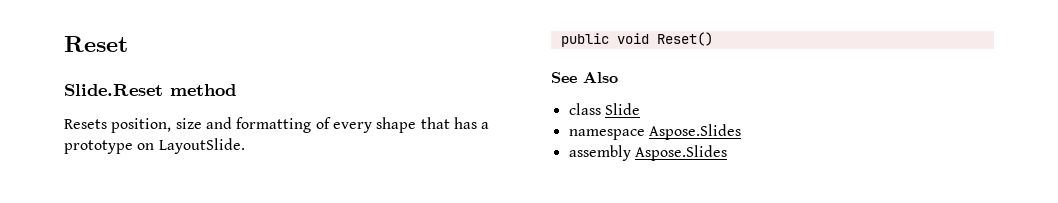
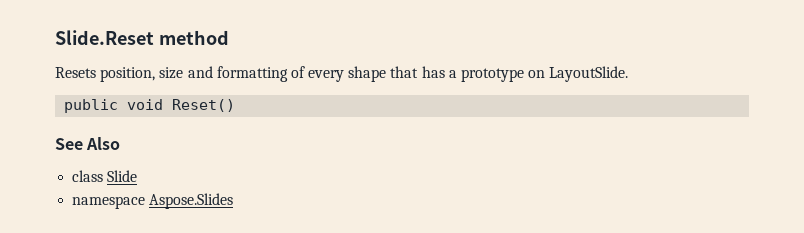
- Reset
- assembly Aspose.Slides

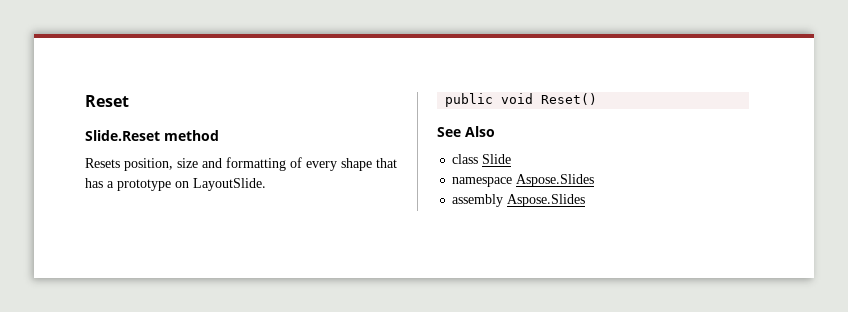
+ Reset
+ assembly Aspose.Slides

